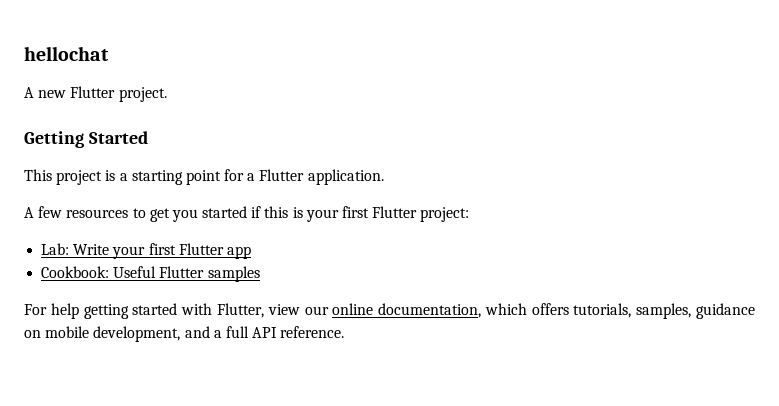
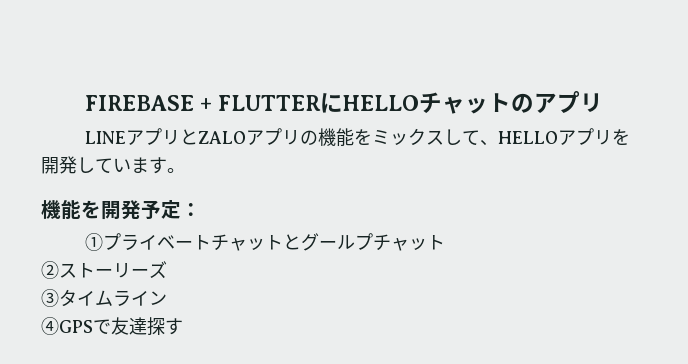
- hellochat
- A new Flutter project.
- Getting Started
- This project is a starting point for a Flutter application.
- A few resources to get you started if this is your first Flutter project:
- Lab: Write your first Flutter app
- Cookbook: Useful Flutter samples
- For help getting started with Flutter, view our online documentation, which offers tutorials, samples, guidance on mobile development, and a full API reference.
+ FIREBASE + FLUTTERにHELLOチャットのアプリ
+ LINEアプリとZALOアプリの機能をミックスして、HELLOアプリを開発しています。
+ 機能を開発予定：
+ ①プライベートチャットとグールプチャット
+ ②ストーリーズ
+ ③タイムライン
+ ④GPSで友達探す

